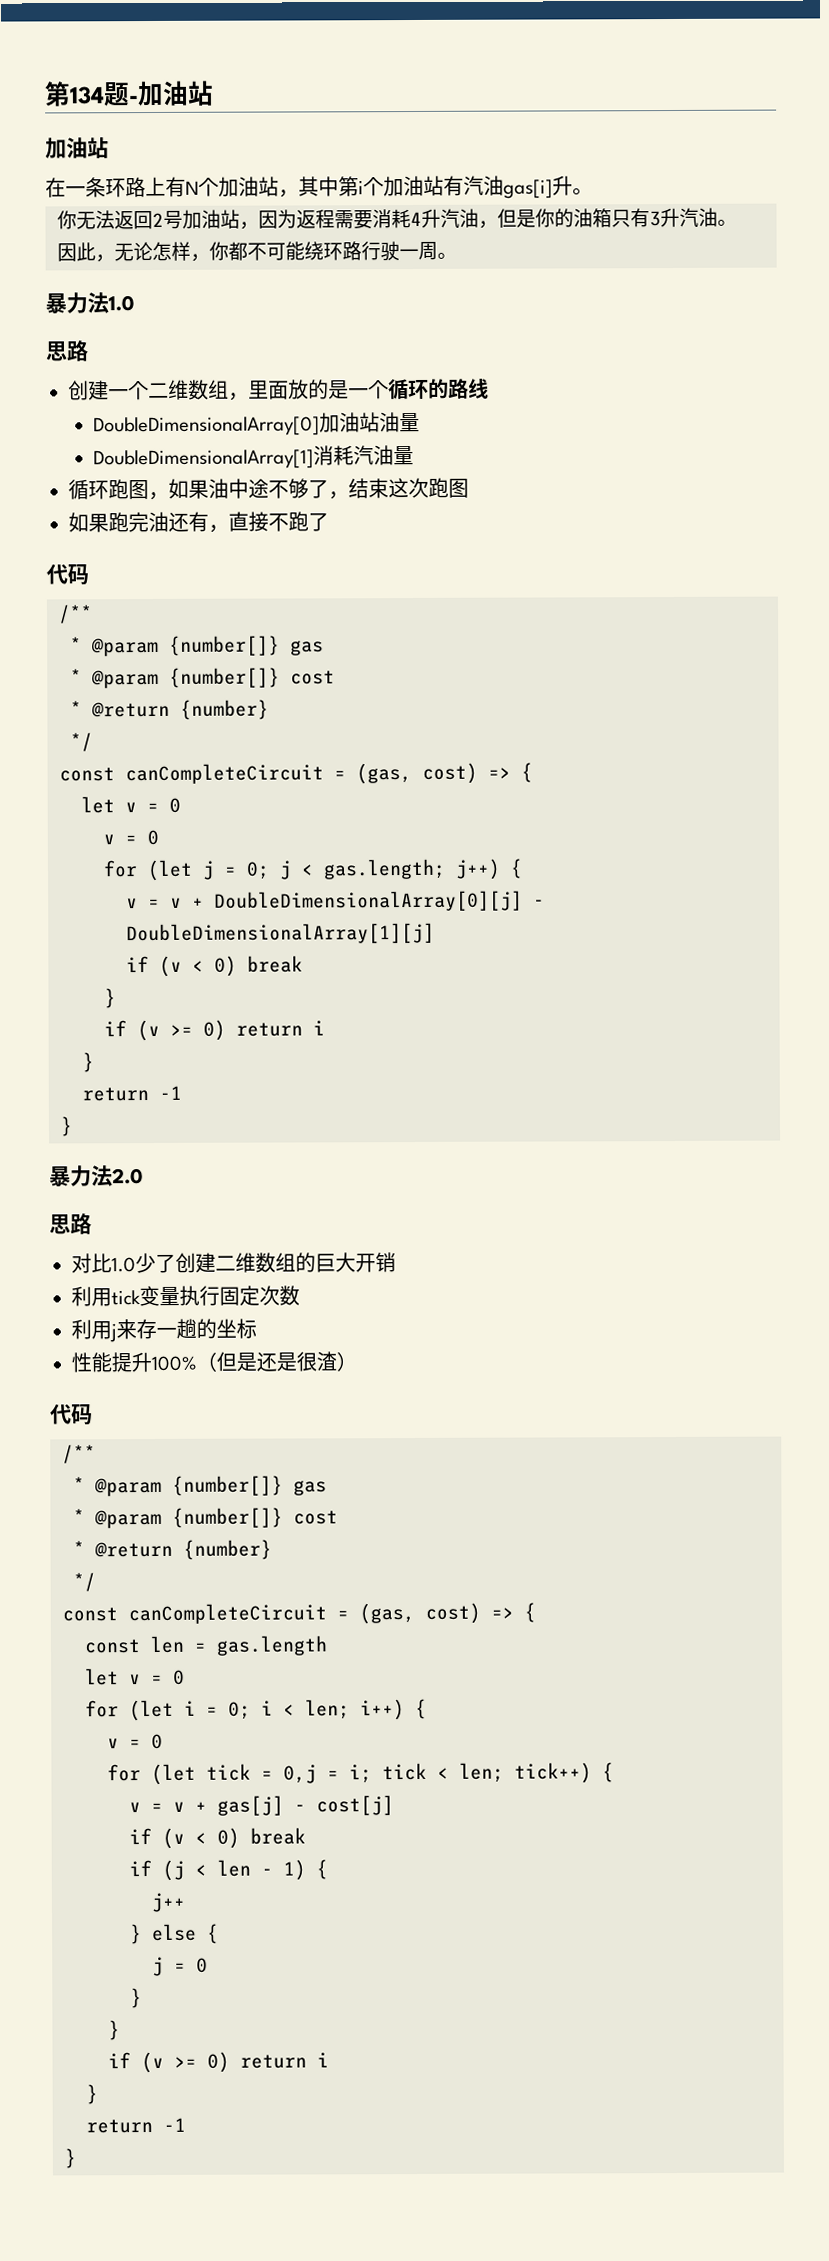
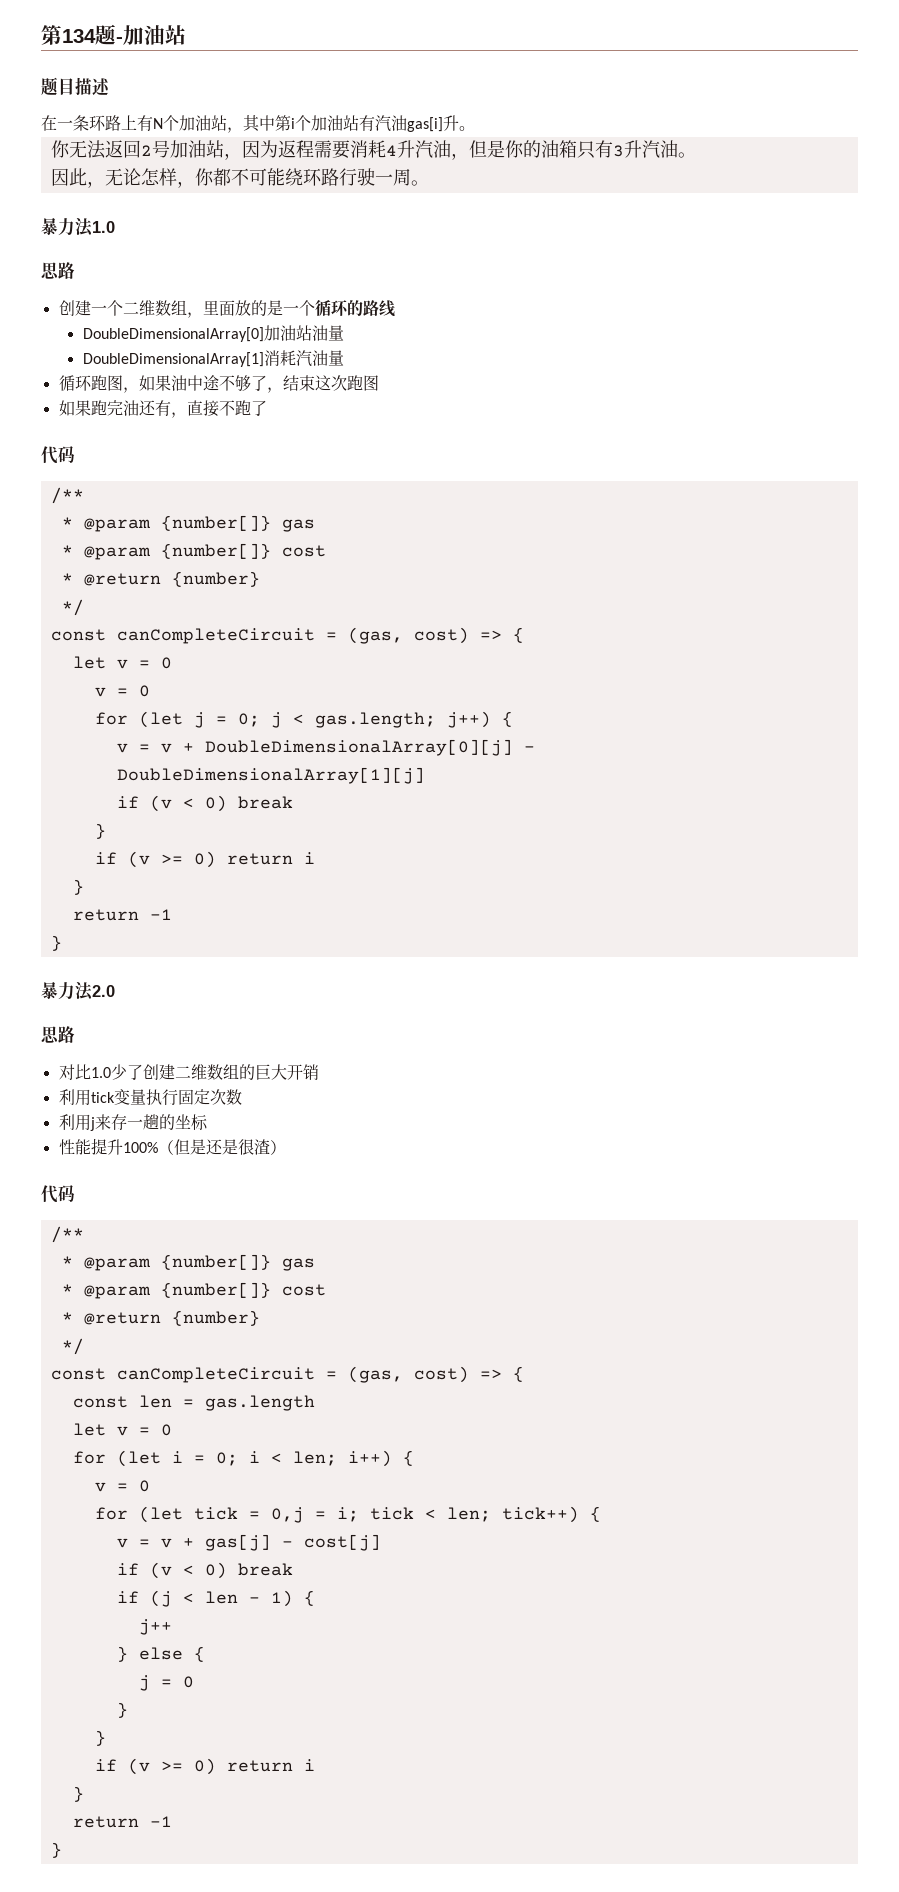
  第134题-加油站
- 加油站
+ 题目描述

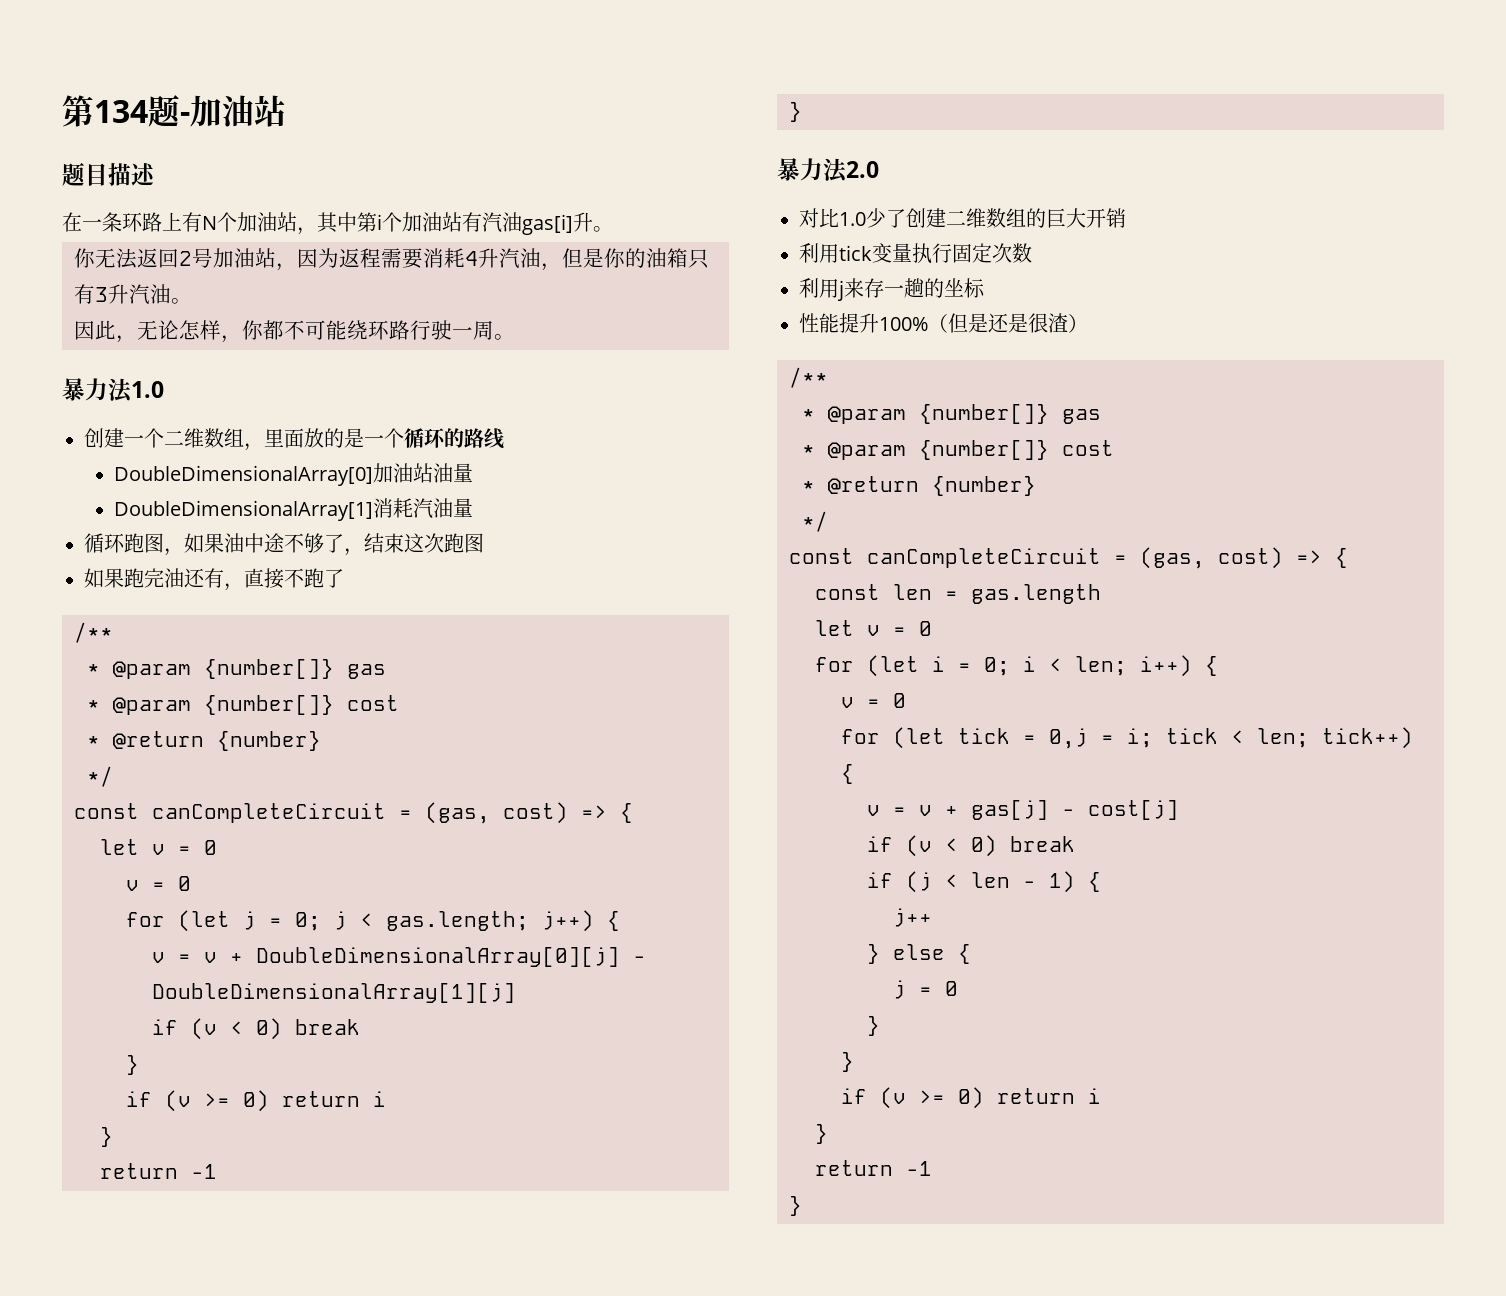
  暴力法1.0
- 思路
  如果跑完油还有，直接不跑了
- 代码
  暴力法2.0
- 思路
  性能提升100%（但是还是很渣）
- 代码

